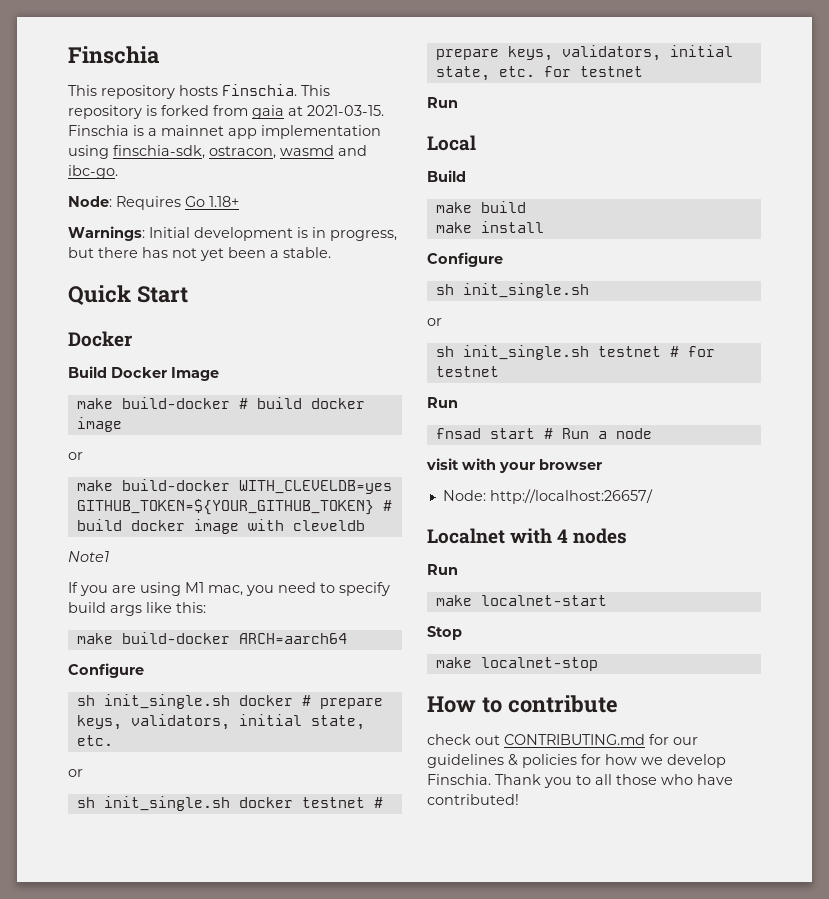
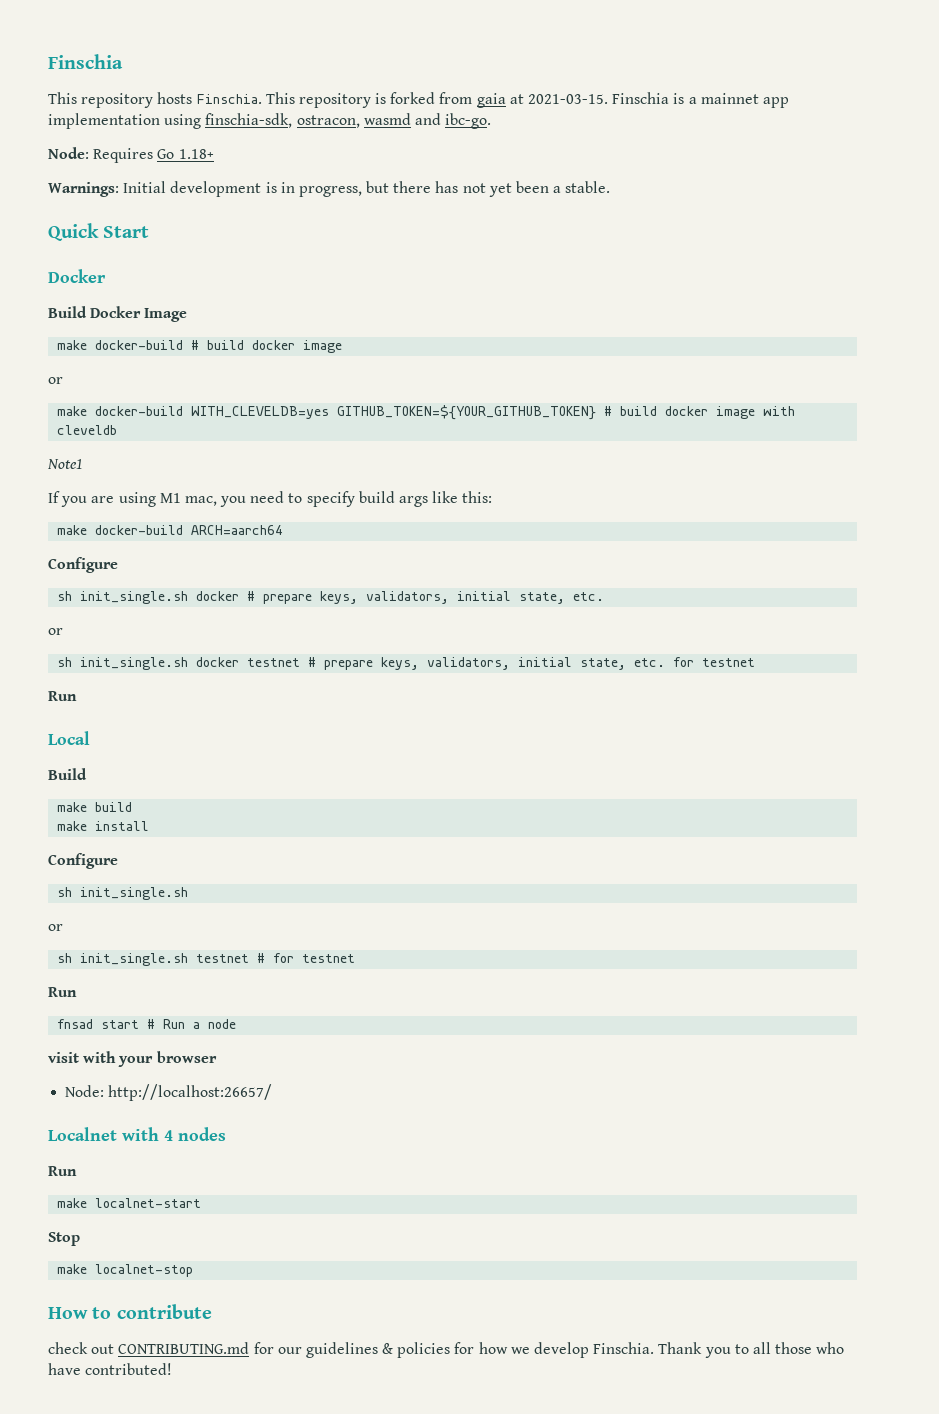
- make build-docker # build docker image
+ make docker-build # build docker image
- make build-docker WITH_CLEVELDB=yes GITHUB_TOKEN=${YOUR_GITHUB_TOKEN} # build docker image with cleveldb
+ make docker-build WITH_CLEVELDB=yes GITHUB_TOKEN=${YOUR_GITHUB_TOKEN} # build docker image with cleveldb
- make build-docker ARCH=aarch64
+ make docker-build ARCH=aarch64

